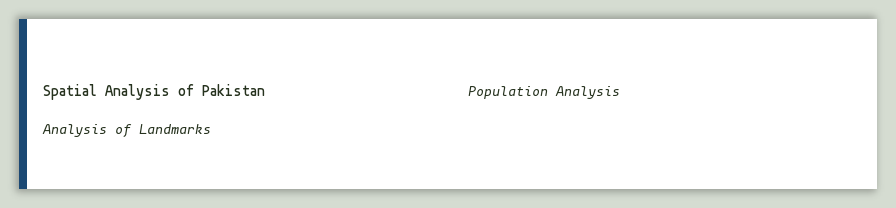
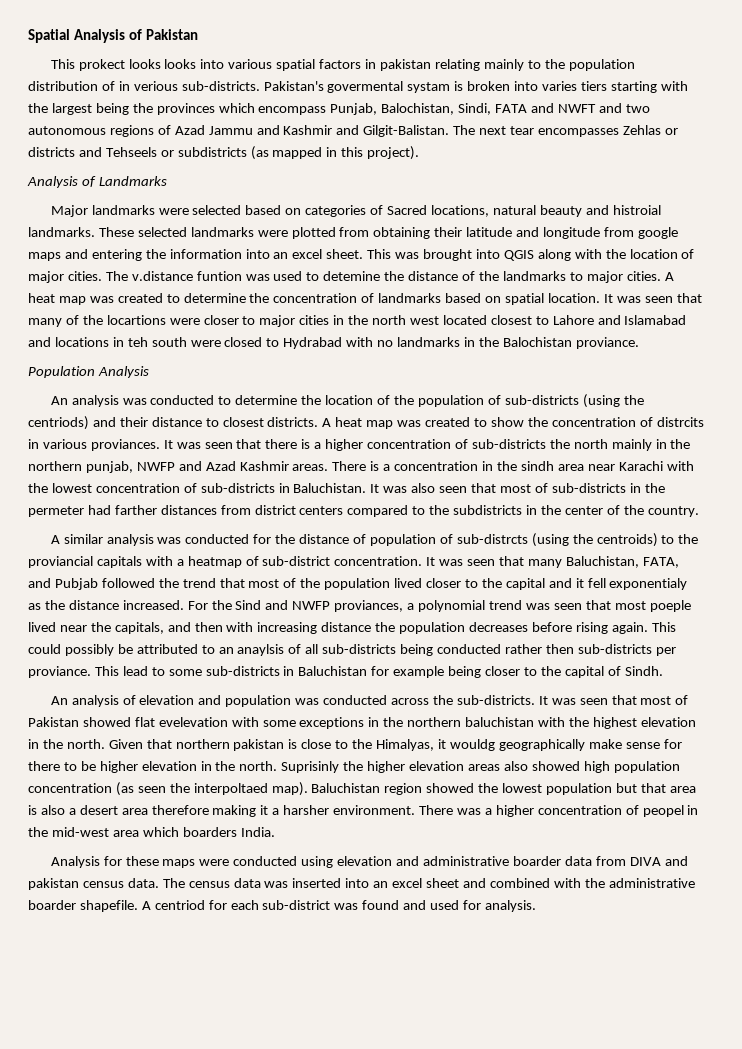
+ This prokect looks looks into various spatial factors in pakistan relating mainly to the population distribution of in verious sub-districts. Pakistan's govermental systam is broken into varies tiers starting with the largest being the provinces which encompass Punjab, Balochistan, Sindi, FATA and NWFT and two autonomous regions of Azad Jammu and Kashmir and Gilgit-Balistan. The next tear encompasses Zehlas or districts and Tehseels or subdistricts (as mapped in this project).
  Analysis of Landmarks
+ Major landmarks were selected based on categories of Sacred locations, natural beauty and histroial landmarks. These selected landmarks were plotted from obtaining their latitude and longitude from google maps and entering the information into an excel sheet. This was brought into QGIS along with the location of major cities. The v.distance funtion was used to detemine the distance of the landmarks to major cities. A heat map was created to determine the concentration of landmarks based on spatial location. It was seen that many of the locartions were closer to major cities in the north west located closest to Lahore and Islamabad and locations in teh south were closed to Hydrabad with no landmarks in the Balochistan proviance.
  Population Analysis
+ An analysis was conducted to determine the location of the population of sub-districts (using the centriods) and their distance to closest districts. A heat map was created to show the concentration of distrcits in various proviances. It was seen that there is a higher concentration of sub-districts the north mainly in the northern punjab, NWFP and Azad Kashmir areas. There is a concentration in the sindh area near Karachi with the lowest concentration of sub-districts in Baluchistan. It was also seen that most of sub-districts in the permeter had farther distances from district centers compared to the subdistricts in the center of the country.
+ A similar analysis was conducted for the distance of population of sub-distrcts (using the centroids) to the proviancial capitals with a heatmap of sub-district concentration. It was seen that many Baluchistan, FATA, and Pubjab followed the trend that most of the population lived closer to the capital and it fell exponentialy as the distance increased. For the Sind and NWFP proviances, a polynomial trend was seen that most poeple lived near the capitals, and then with increasing distance the population decreases before rising again. This could possibly be attributed to an anaylsis of all sub-districts being conducted rather then sub-districts per proviance. This lead to some sub-districts in Baluchistan for example being closer to the capital of Sindh.
+ An analysis of elevation and population was conducted across the sub-districts. It was seen that most of Pakistan showed flat evelevation with some exceptions in the northern baluchistan with the highest elevation in the north. Given that northern pakistan is close to the Himalyas, it wouldg geographically make sense for there to be higher elevation in the north. Suprisinly the higher elevation areas also showed high population concentration (as seen the interpoltaed map). Baluchistan region showed the lowest population but that area is also a desert area therefore making it a harsher environment. There was a higher concentration of peopel in the mid-west area which boarders India.
+ Analysis for these maps were conducted using elevation and administrative boarder data from DIVA and pakistan census data. The census data was inserted into an excel sheet and combined with the administrative boarder shapefile. A centriod for each sub-district was found and used for analysis.

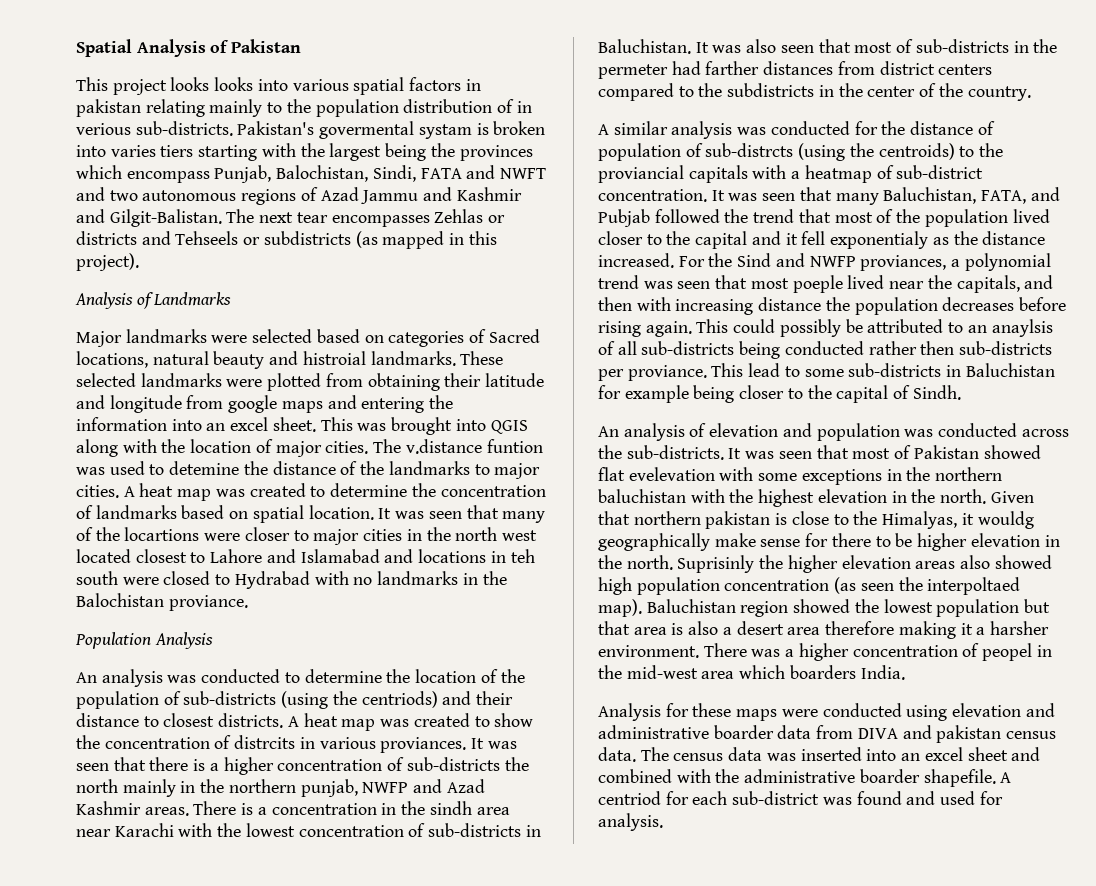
- This prokect looks looks into various spatial factors in pakistan relating mainly to the population distribution of in verious sub-districts.
+ This project looks looks into various spatial factors in pakistan relating mainly to the population distribution of in verious sub-districts.

